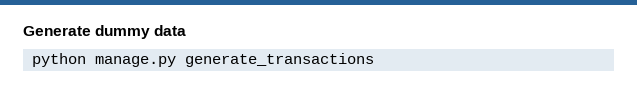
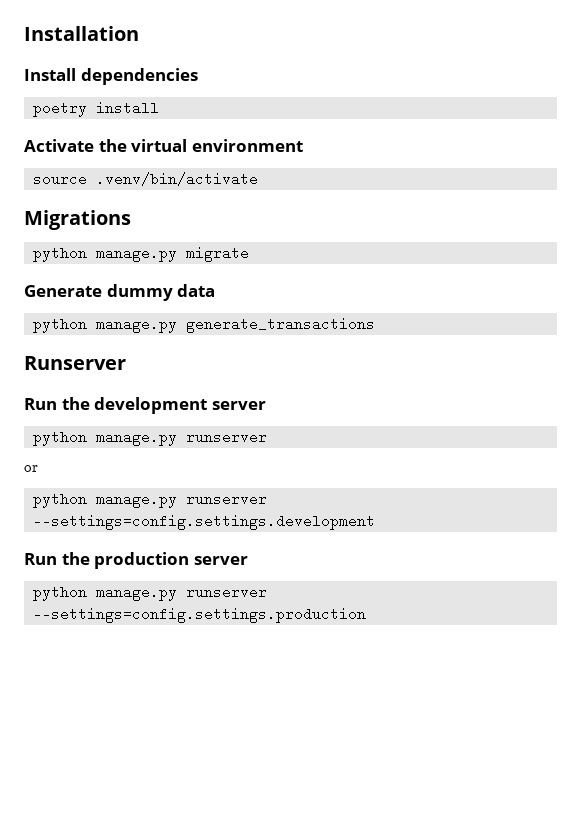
+ Installation
+ Install dependencies
+ poetry install
+ Activate the virtual environment
+ source .venv/bin/activate
+ Migrations
+ python manage.py migrate
+ Runserver
+ Run the development server
+ python manage.py runserver
+ or
+ python manage.py runserver --settings=config.settings.development
+ Run the production server
+ python manage.py runserver --settings=config.settings.production

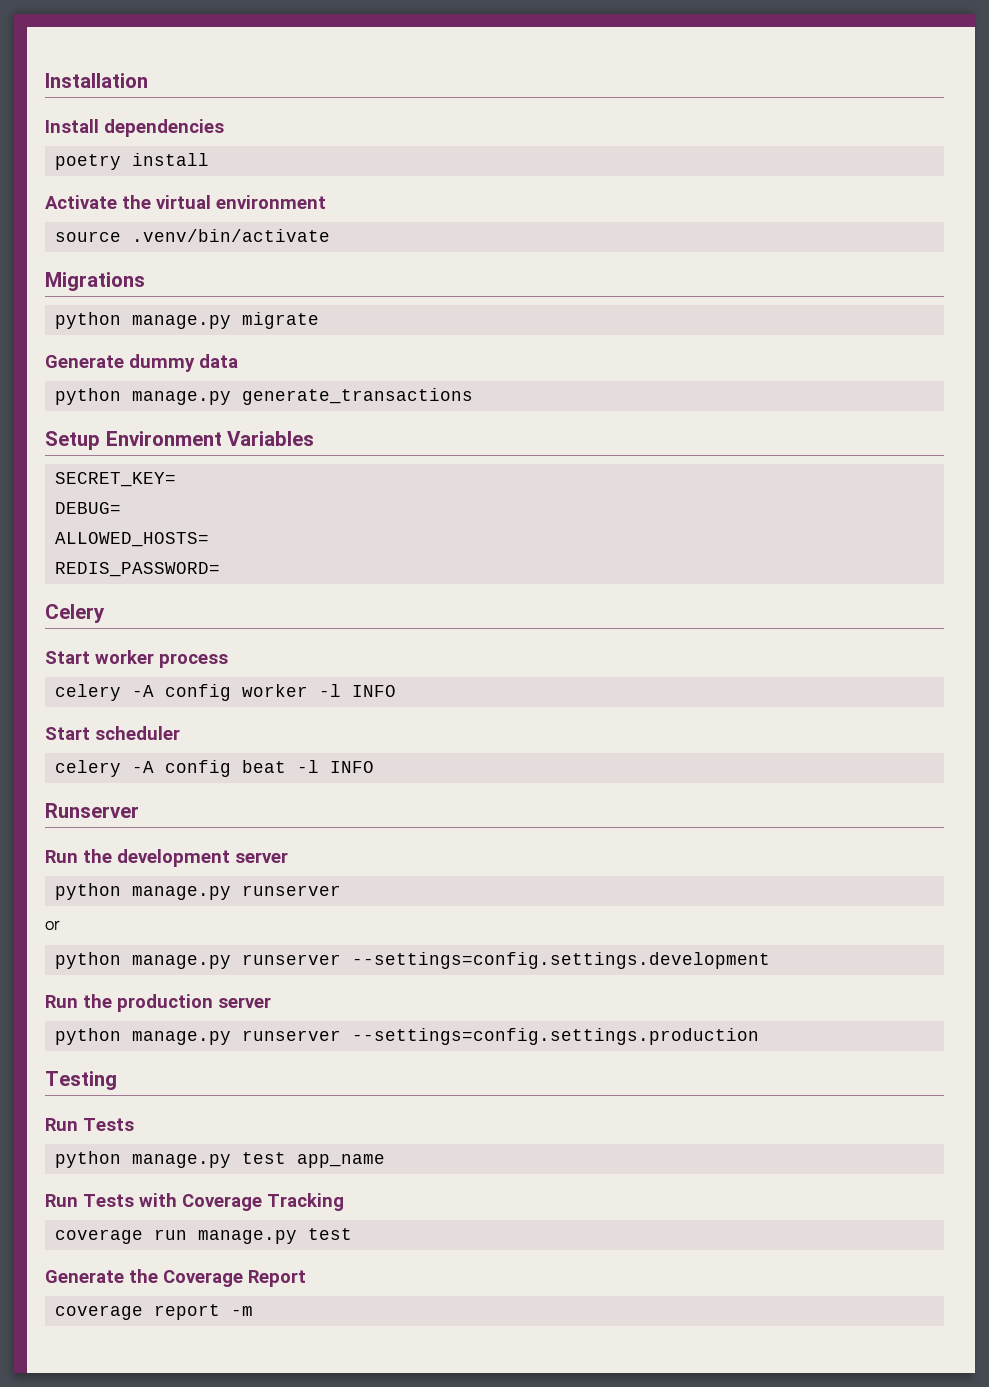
+ Setup Environment Variables
+ SECRET_KEY=
+ DEBUG=
+ ALLOWED_HOSTS=
+ REDIS_PASSWORD=
+ Celery
+ Start worker process
+ celery -A config worker -l INFO
+ Start scheduler
+ celery -A config beat -l INFO
+ Testing
+ Run Tests
+ python manage.py test app_name
+ Run Tests with Coverage Tracking
+ coverage run manage.py test
+ Generate the Coverage Report
+ coverage report -m

